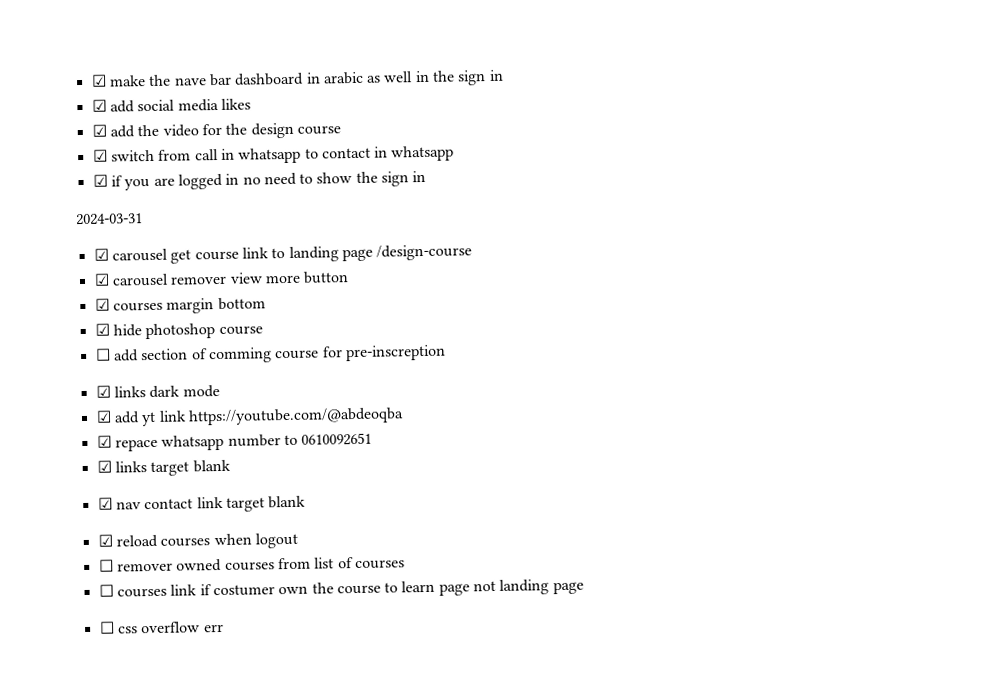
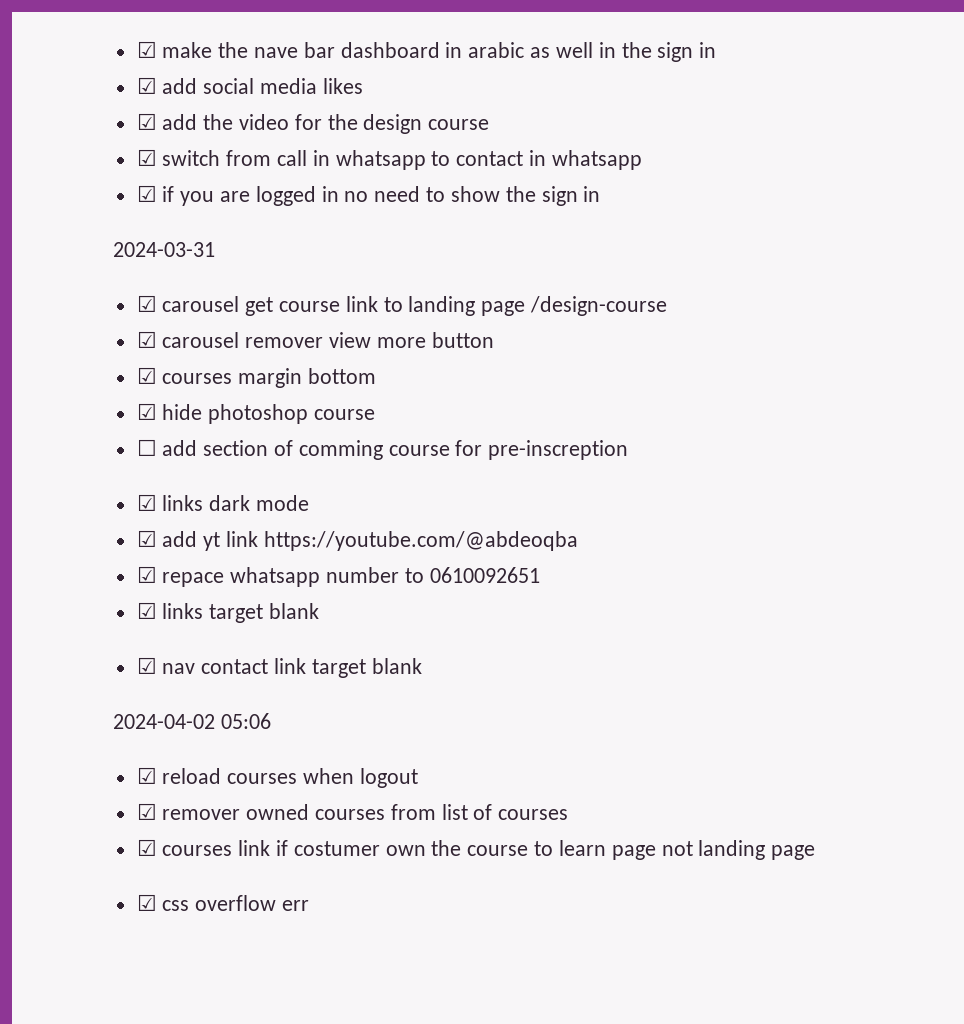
+ 2024-04-02 05:06
- ☐ remover owned courses from list of courses
+ ☑ remover owned courses from list of courses
- ☐ courses link if costumer own the course to learn page not landing page
+ ☑ courses link if costumer own the course to learn page not landing page
- ☐ css overflow err
+ ☑ css overflow err

